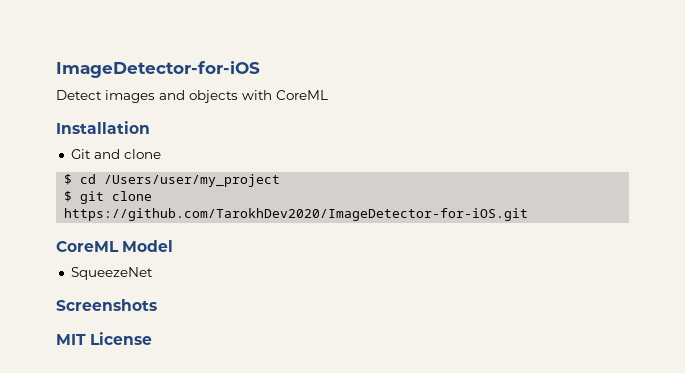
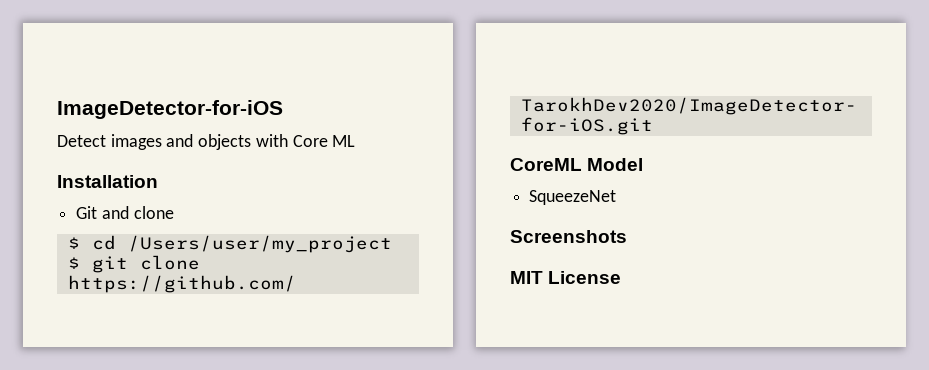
- Detect images and objects with CoreML
+ Detect images and objects with Core ML

